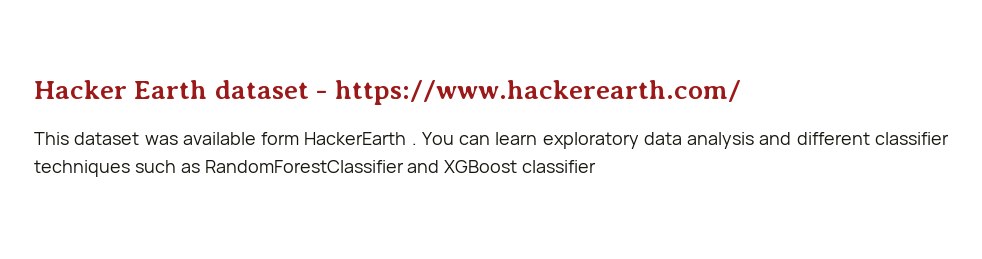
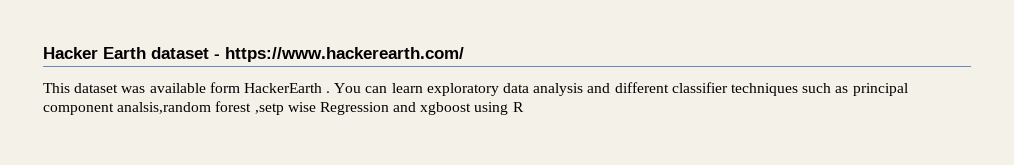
- You can learn exploratory data analysis and different classifier techniques such as RandomForestClassifier and XGBoost classifier
+ You can learn exploratory data analysis and different classifier techniques such as principal component analsis,random forest ,setp wise Regression and xgboost using R

